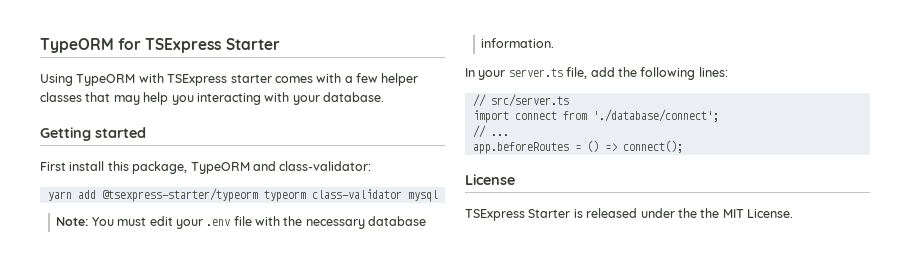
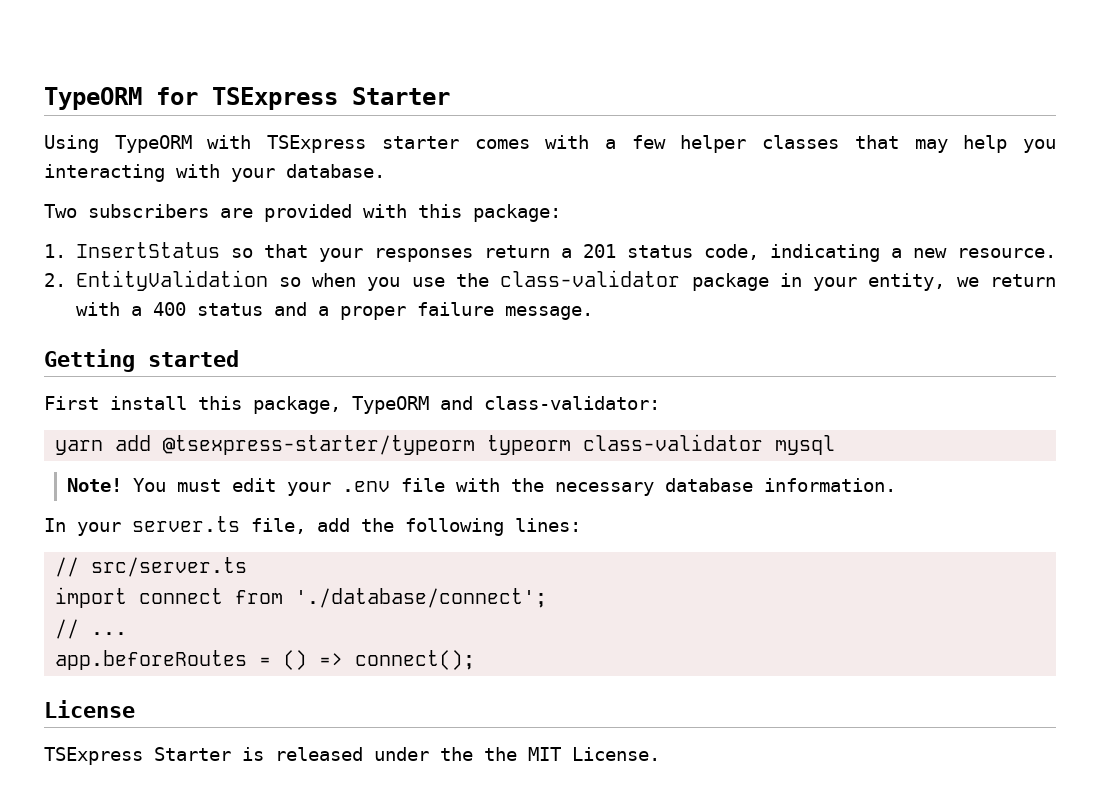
+ Two subscribers are provided with this package:
+ 1. InsertStatus so that your responses return a 201 status code, indicating a new resource.
+ 2. EntityValidation so when you use the class-validator package in your entity, we return with a 400 status and a proper failure message.
- Note: You must edit your .env file with the necessary database information.
+ Note! You must edit your .env file with the necessary database information.

